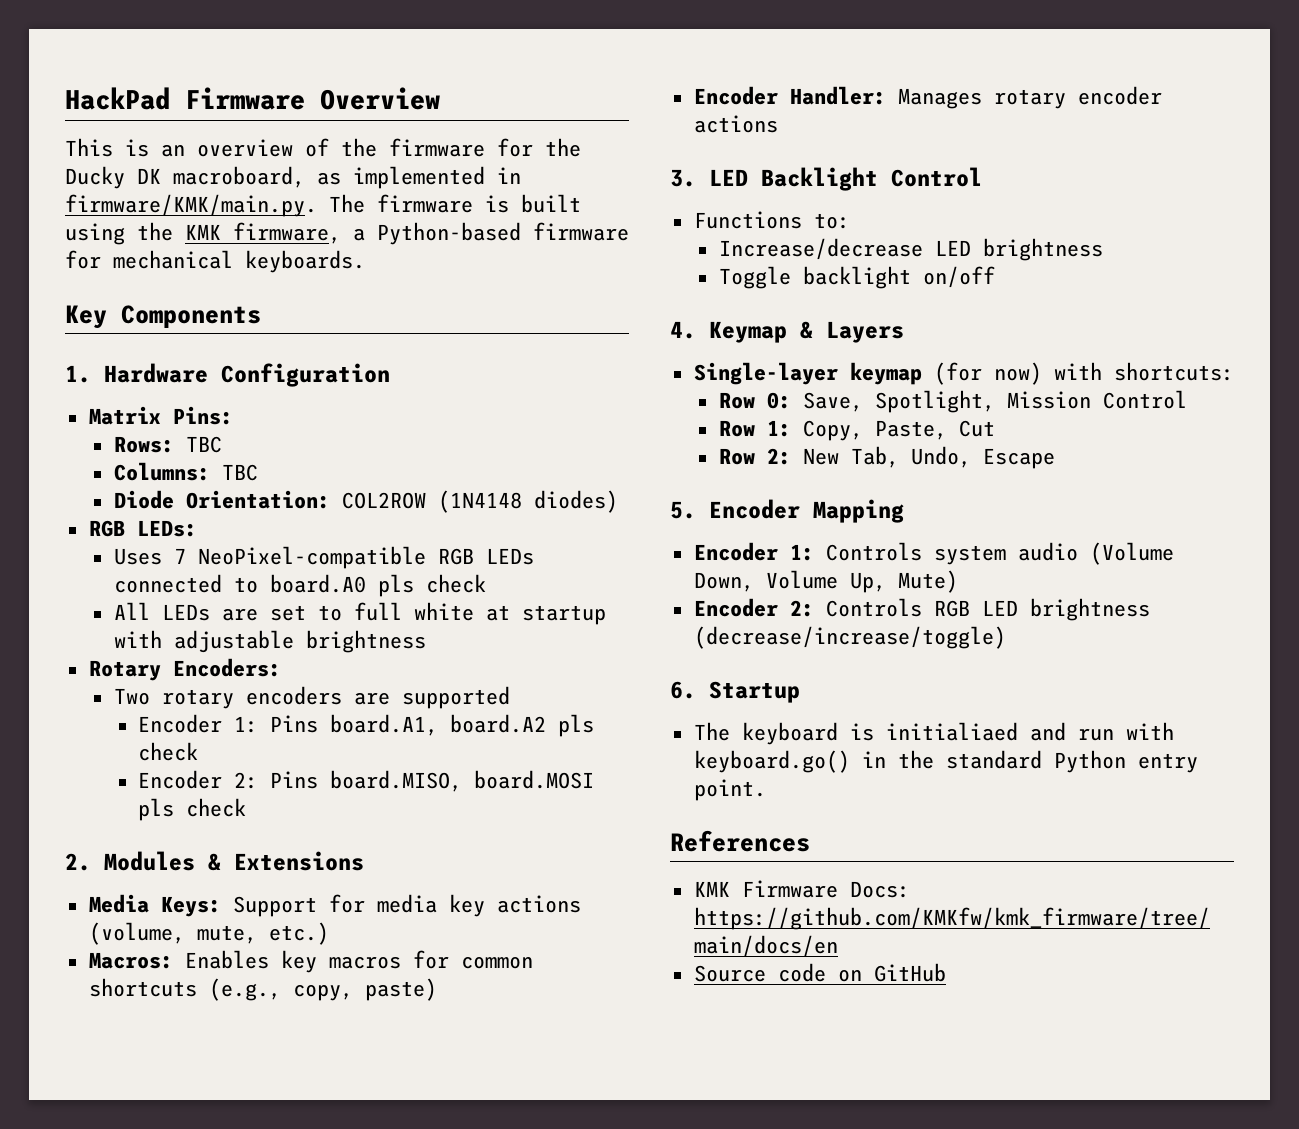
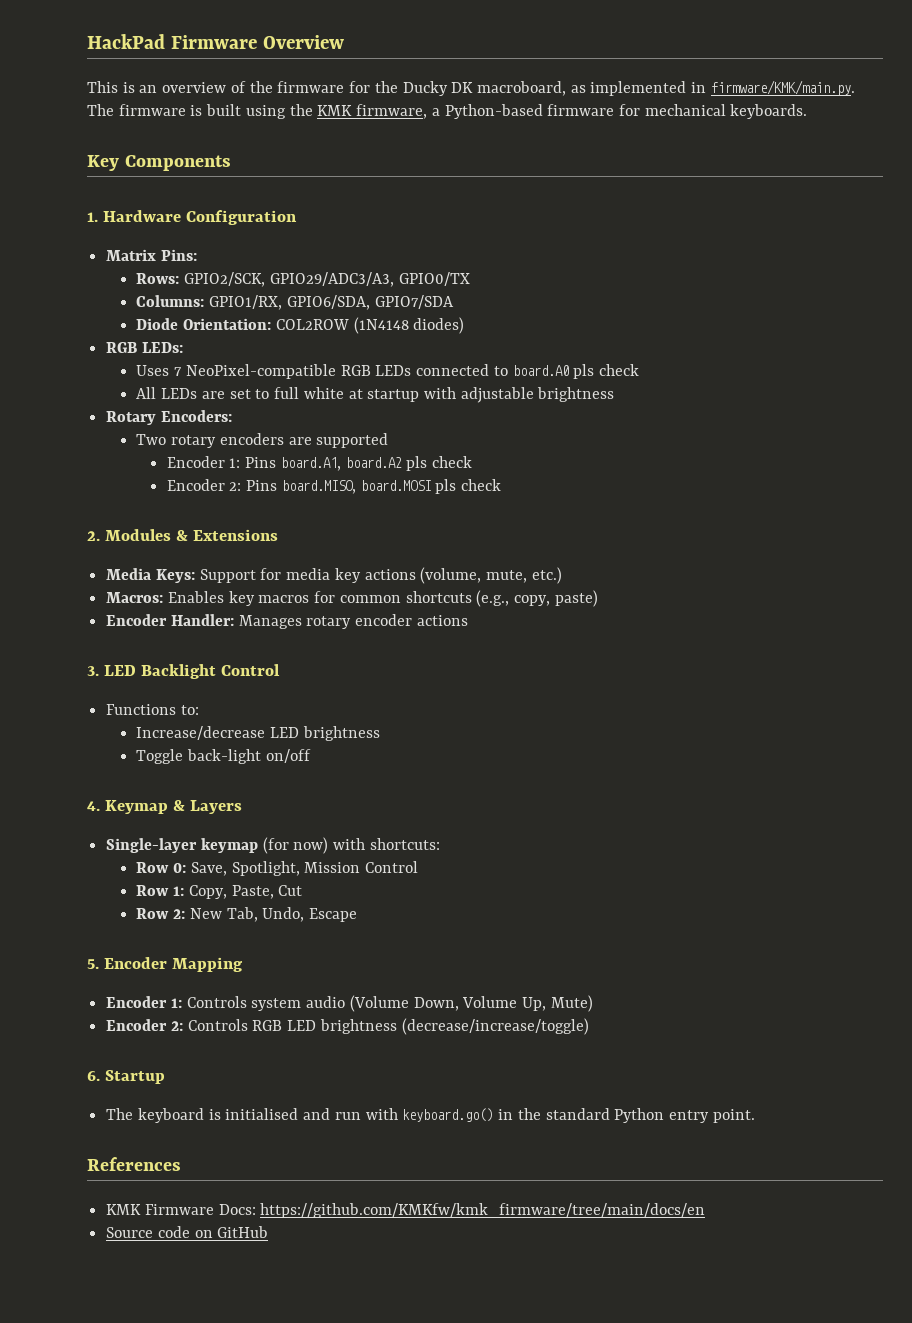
- Rows: TBC
- Columns: TBC
+ Rows: GPIO2/SCK, GPIO29/ADC3/A3, GPIO0/TX
+ Columns: GPIO1/RX, GPIO6/SDA, GPIO7/SDA
- Toggle backlight on/off
+ Toggle back-light on/off
- The keyboard is initialiaed and run with keyboard.go() in the standard Python entry point.
+ The keyboard is initialised and run with keyboard.go() in the standard Python entry point.

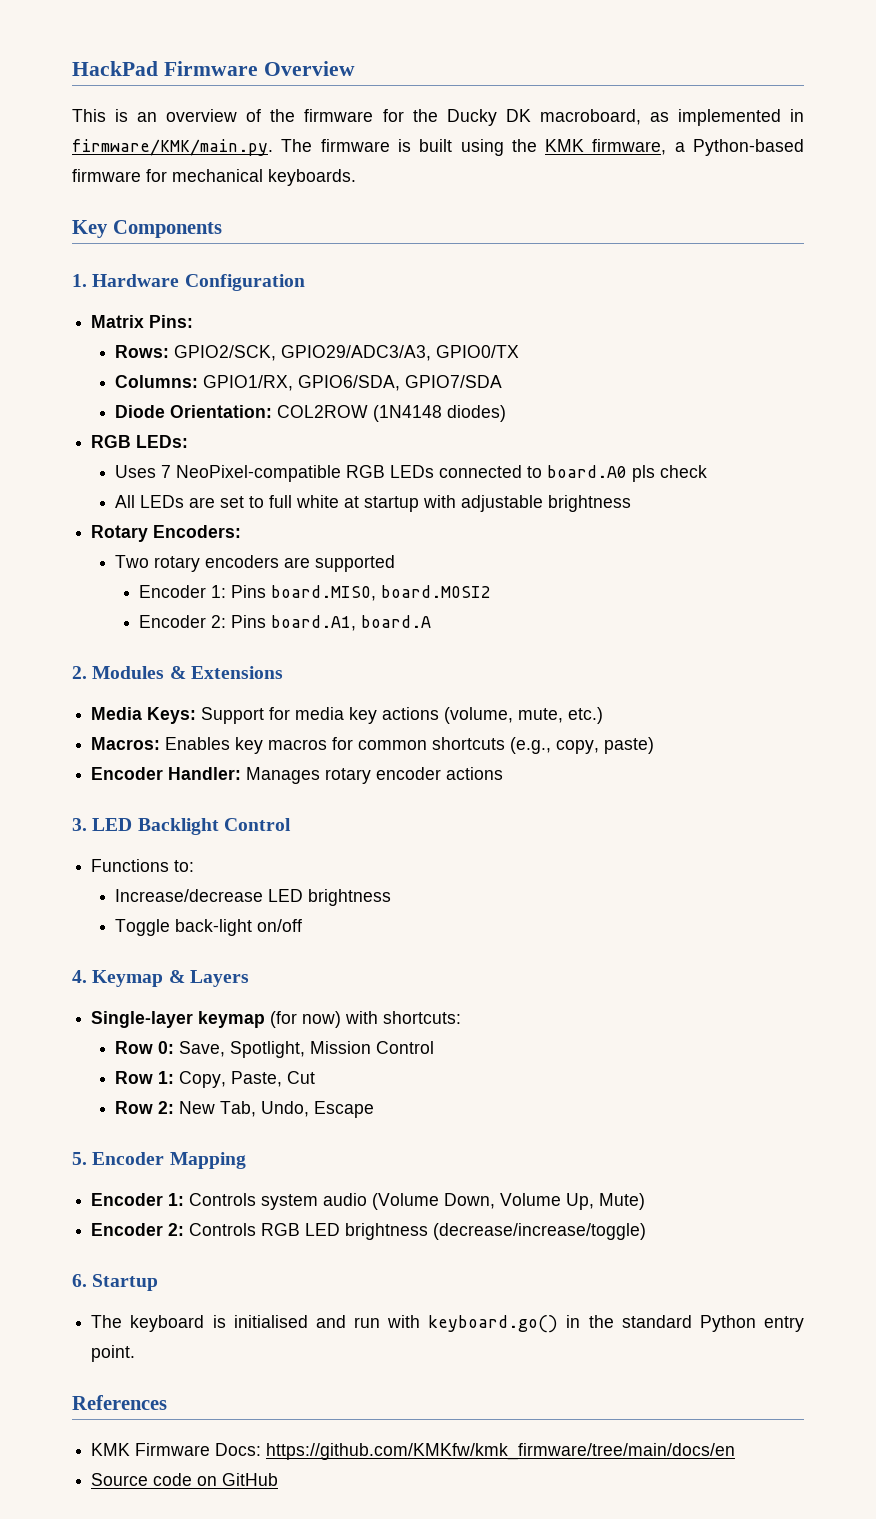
- Encoder 1: Pins board.A1, board.A2 pls check
+ Encoder 1: Pins board.MISO, board.MOSI2
- Encoder 2: Pins board.MISO, board.MOSI pls check
+ Encoder 2: Pins board.A1, board.A

